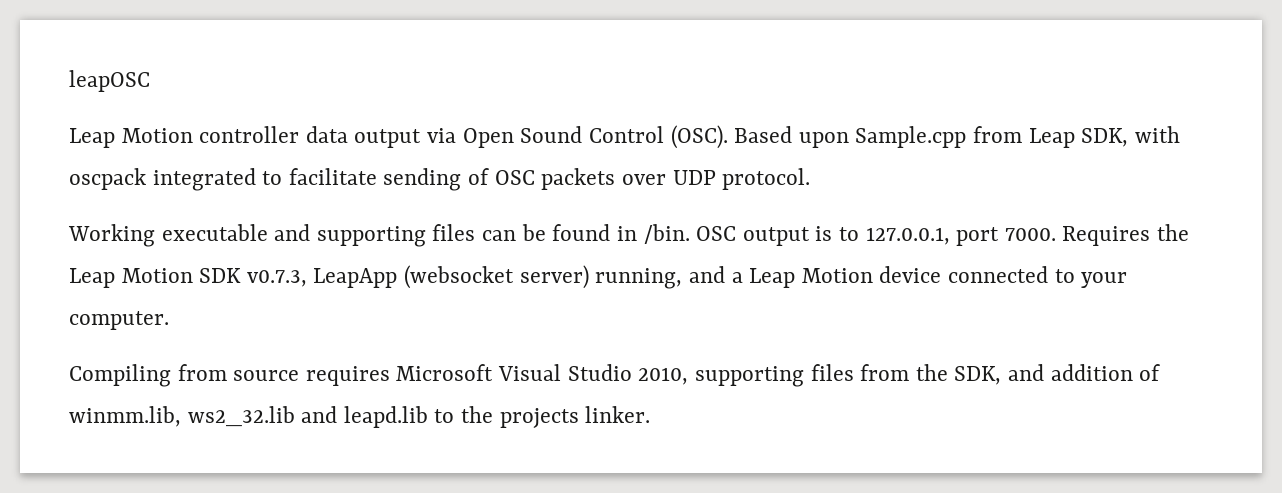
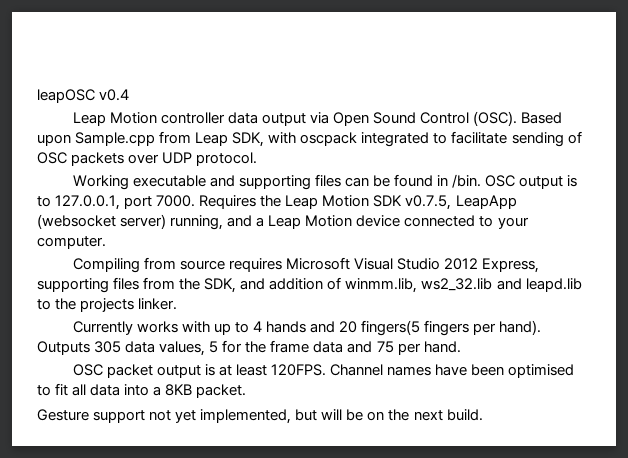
- leapOSC
+ leapOSC v0.4
- Requires the Leap Motion SDK v0.7.3, LeapApp (websocket server) running, and a Leap Motion device connected to your computer.
+ Requires the Leap Motion SDK v0.7.5, LeapApp (websocket server) running, and a Leap Motion device connected to your computer.
- Compiling from source requires Microsoft Visual Studio 2010, supporting files from the SDK, and addition of winmm.lib, ws2_32.lib and leapd.lib to the projects linker.
+ Compiling from source requires Microsoft Visual Studio 2012 Express, supporting files from the SDK, and addition of winmm.lib, ws2_32.lib and leapd.lib to the projects linker.
+ Currently works with up to 4 hands and 20 fingers(5 fingers per hand). Outputs 305 data values, 5 for the frame data and 75 per hand.
+ OSC packet output is at least 120FPS. Channel names have been optimised to fit all data into a 8KB packet.
+ Gesture support not yet implemented, but will be on the next build.

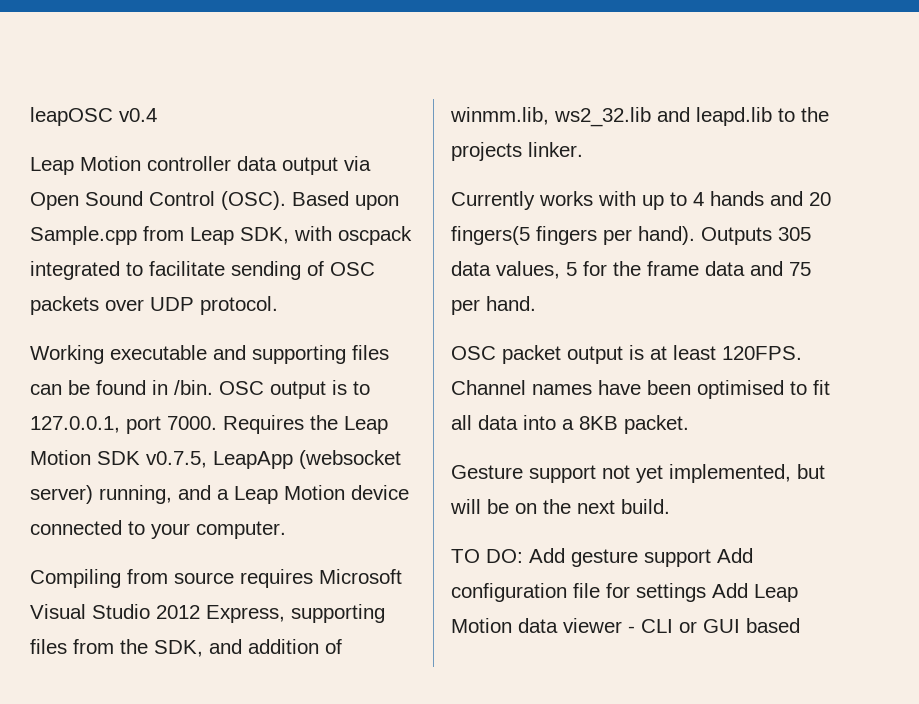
+ TO DO: Add gesture support Add configuration file for settings Add Leap Motion data viewer - CLI or GUI based

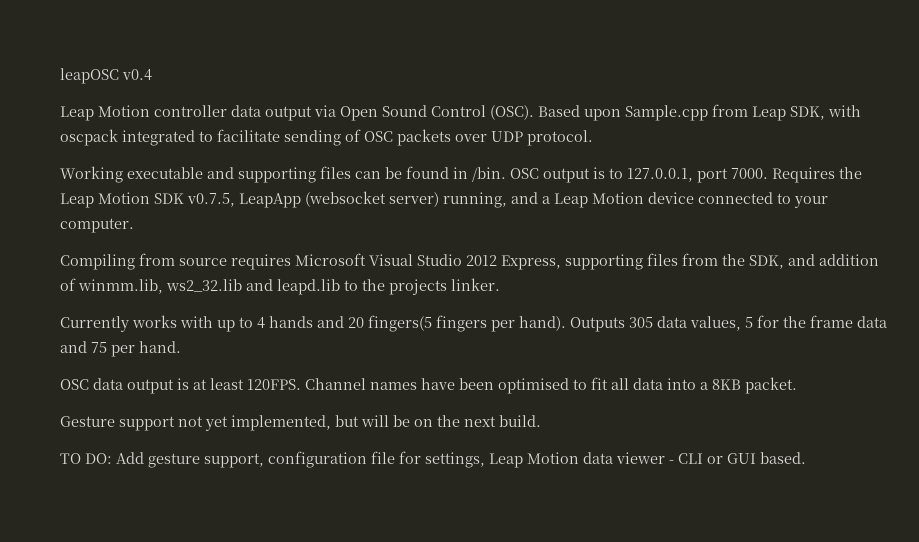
- OSC packet output is at least 120FPS.
+ OSC data output is at least 120FPS.
- TO DO: Add gesture support Add configuration file for settings Add Leap Motion data viewer - CLI or GUI based
+ TO DO: Add gesture support, configuration file for settings, Leap Motion data viewer - CLI or GUI based.

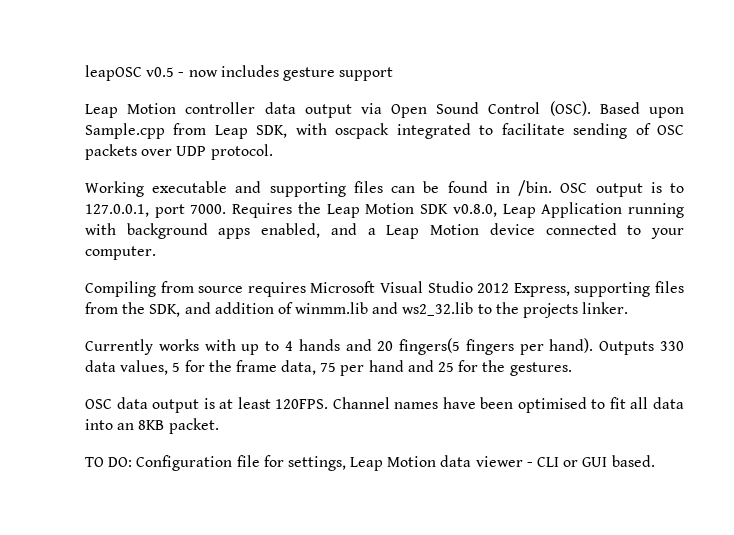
- leapOSC v0.4
+ leapOSC v0.5 - now includes gesture support
- Requires the Leap Motion SDK v0.7.5, LeapApp (websocket server) running, and a Leap Motion device connected to your computer.
+ Requires the Leap Motion SDK v0.8.0, Leap Application running with background apps enabled, and a Leap Motion device connected to your computer.
- Compiling from source requires Microsoft Visual Studio 2012 Express, supporting files from the SDK, and addition of winmm.lib, ws2_32.lib and leapd.lib to the projects linker.
+ Compiling from source requires Microsoft Visual Studio 2012 Express, supporting files from the SDK, and addition of winmm.lib and ws2_32.lib to the projects linker.
- Outputs 305 data values, 5 for the frame data and 75 per hand.
+ Outputs 330 data values, 5 for the frame data, 75 per hand and 25 for the gestures.
- Channel names have been optimised to fit all data into a 8KB packet.
+ Channel names have been optimised to fit all data into an 8KB packet.
- Gesture support not yet implemented, but will be on the next build.
- TO DO: Add gesture support, configuration file for settings, Leap Motion data viewer - CLI or GUI based.
+ TO DO: Configuration file for settings, Leap Motion data viewer - CLI or GUI based.

